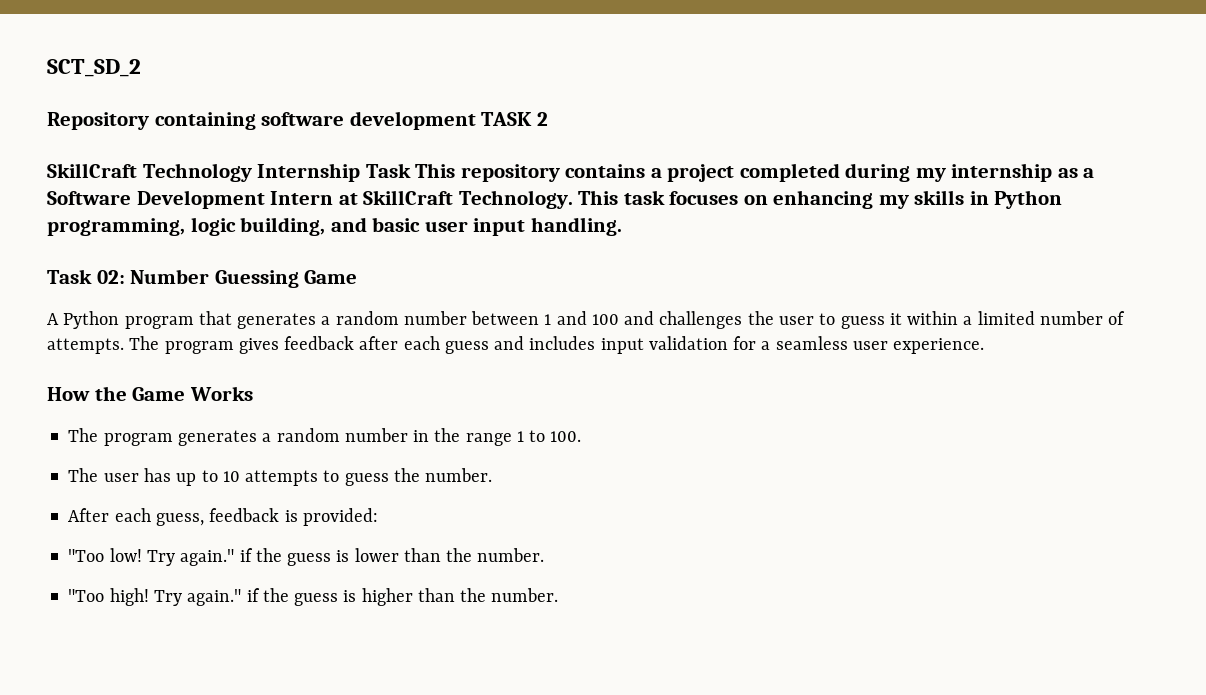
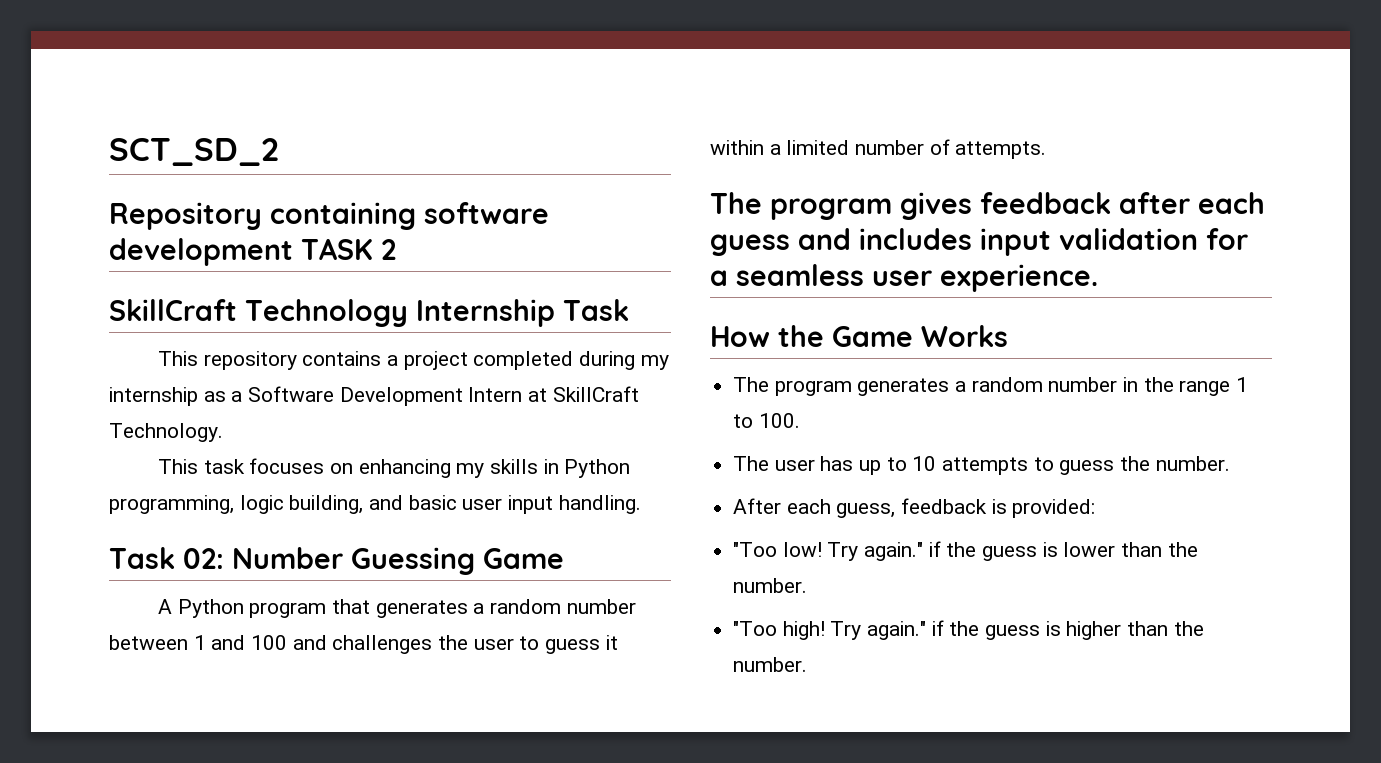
- SkillCraft Technology Internship Task This repository contains a project completed during my internship as a Software Development Intern at SkillCraft Technology. This task focuses on enhancing my skills in Python programming, logic building, and basic user input handling.
+ SkillCraft Technology Internship Task
+ This repository contains a project completed during my internship as a Software Development Intern at SkillCraft Technology.
+ This task focuses on enhancing my skills in Python programming, logic building, and basic user input handling.
- A Python program that generates a random number between 1 and 100 and challenges the user to guess it within a limited number of attempts. The program gives feedback after each guess and includes input validation for a seamless user experience.
+ A Python program that generates a random number between 1 and 100 and challenges the user to guess it within a limited number of attempts.
+ The program gives feedback after each guess and includes input validation for a seamless user experience.

